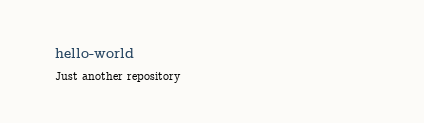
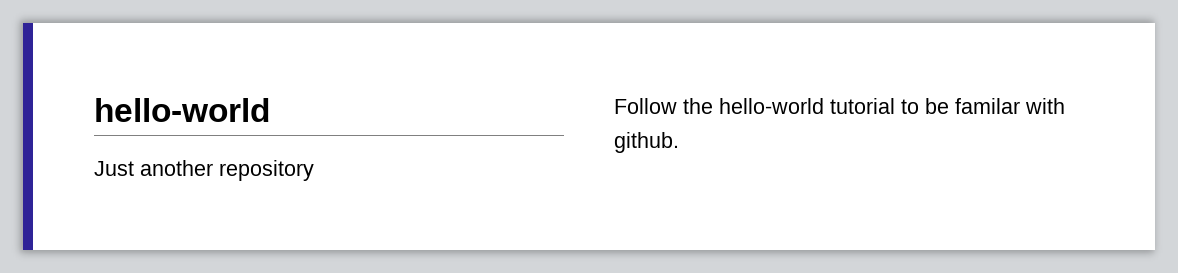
+ Follow the hello-world tutorial to be familar with github.

